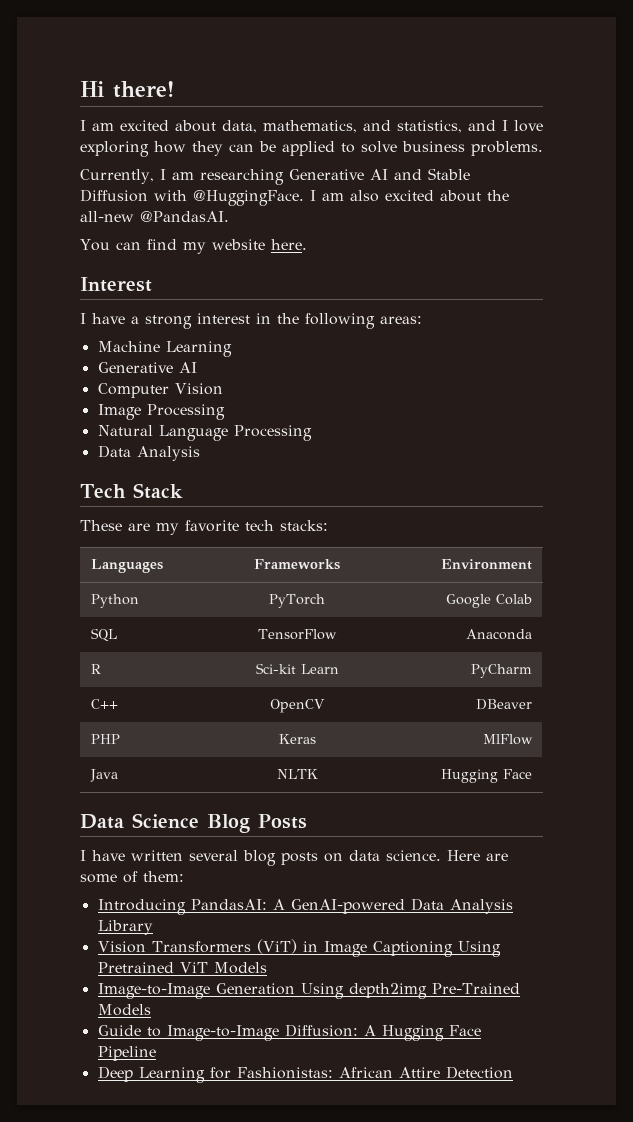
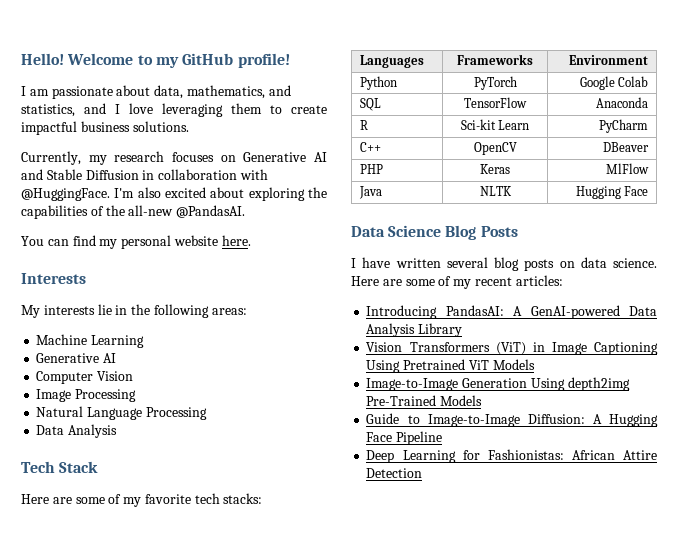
- Hi there!
- I am excited about data, mathematics, and statistics, and I love exploring how they can be applied to solve business problems.
- Currently, I am researching Generative AI and Stable Diffusion with @HuggingFace. I am also excited about the all-new @PandasAI.
+ Hello! Welcome to my GitHub profile!
+ I am passionate about data, mathematics, and statistics, and I love leveraging them to create impactful business solutions.
+ Currently, my research focuses on Generative AI and Stable Diffusion in collaboration with @HuggingFace. I'm also excited about exploring the capabilities of the all-new @PandasAI.
- You can find my website here.
+ You can find my personal website here.
- Interest
- I have a strong interest in the following areas:
+ Interests
+ My interests lie in the following areas:
- These are my favorite tech stacks:
+ Here are some of my favorite tech stacks:
- Here are some of them:
+ Here are some of my recent articles:

